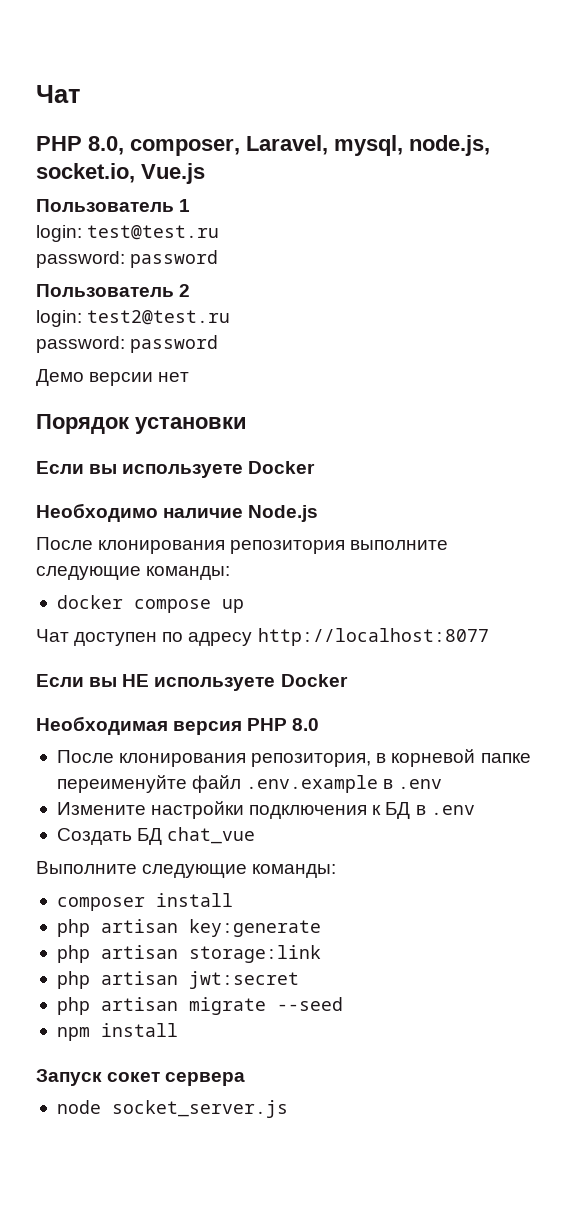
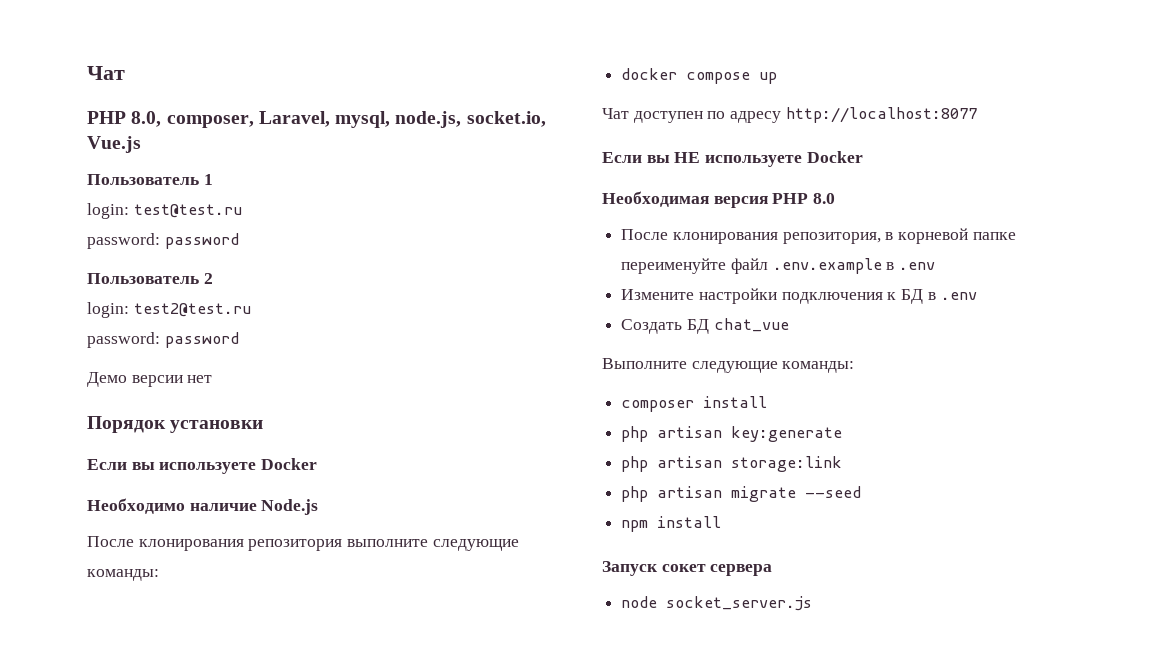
- php artisan jwt:secret

